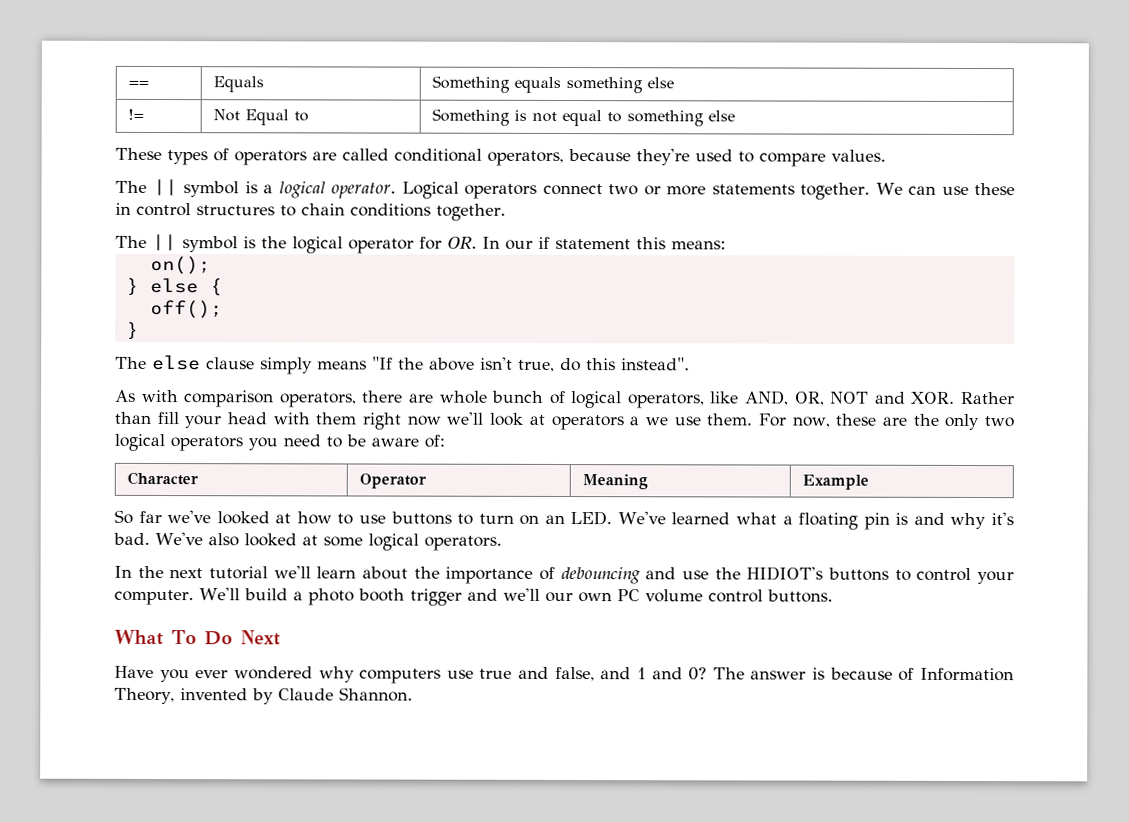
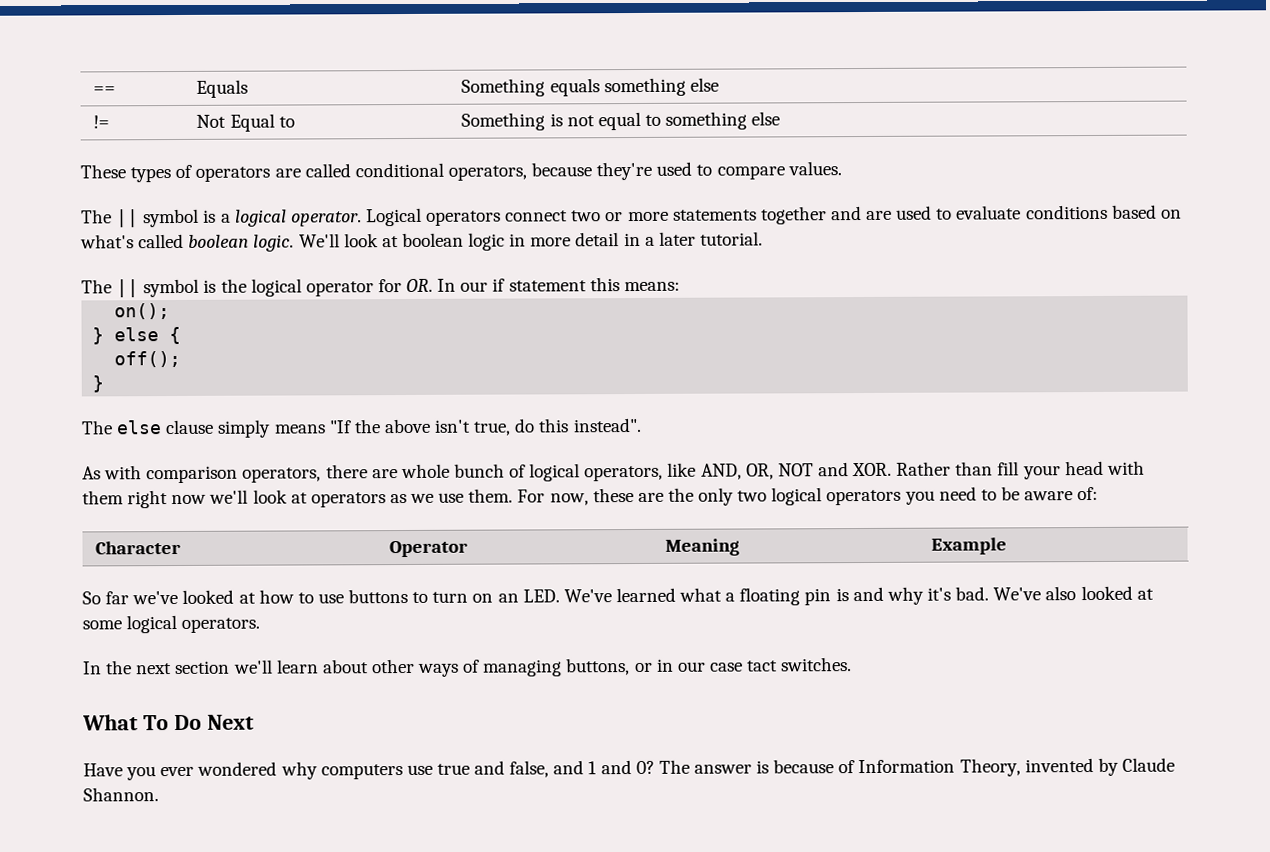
- Logical operators connect two or more statements together. We can use these in control structures to chain conditions together.
+ Logical operators connect two or more statements together and are used to evaluate conditions based on what's called boolean logic. We'll look at boolean logic in more detail in a later tutorial.
- As with comparison operators, there are whole bunch of logical operators, like AND, OR, NOT and XOR. Rather than fill your head with them right now we'll look at operators a we use them.
+ As with comparison operators, there are whole bunch of logical operators, like AND, OR, NOT and XOR. Rather than fill your head with them right now we'll look at operators as we use them.
- In the next tutorial we'll learn about the importance of debouncing and use the HIDIOT's buttons to control your computer. We'll build a photo booth trigger and we'll our own PC volume control buttons.
+ In the next section we'll learn about other ways of managing buttons, or in our case tact switches.

